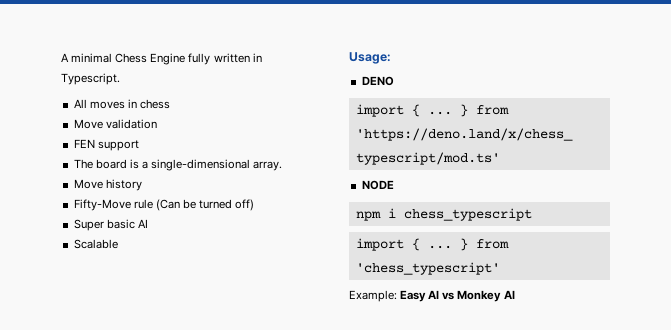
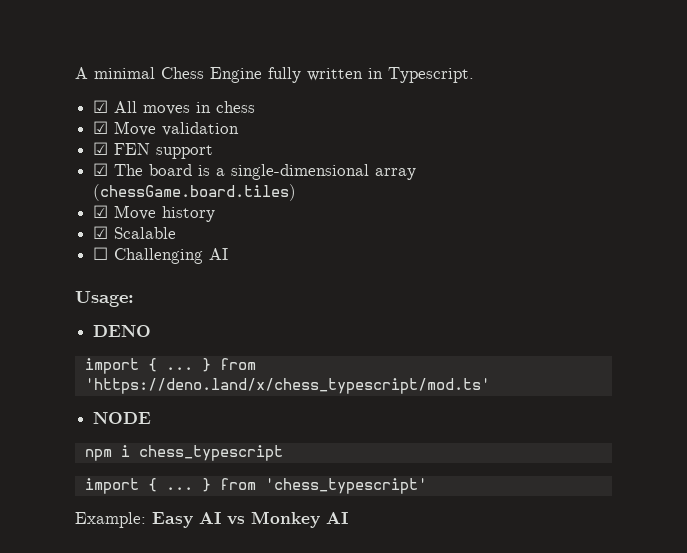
- All moves in chess
+ ☑ All moves in chess
- Move validation
+ ☑ Move validation
- FEN support
+ ☑ FEN support
- The board is a single-dimensional array.
- Move history
+ ☑ The board is a single-dimensional array (chessGame.board.tiles)
+ ☑ Move history
- Fifty-Move rule (Can be turned off)
- Super basic AI
- Scalable
+ ☑ Scalable
+ ☐ Challenging AI

